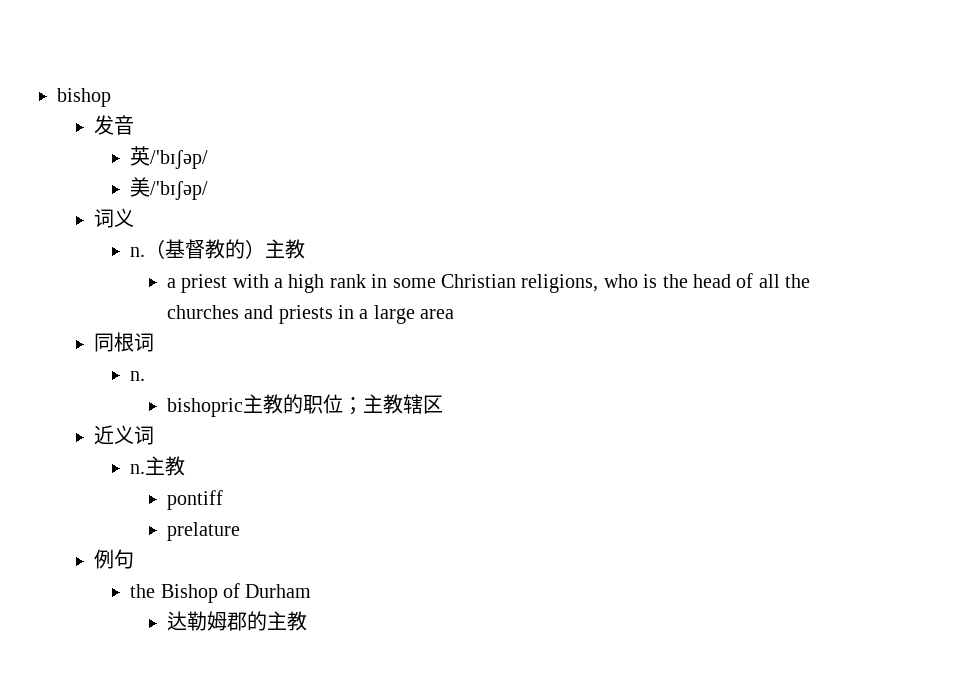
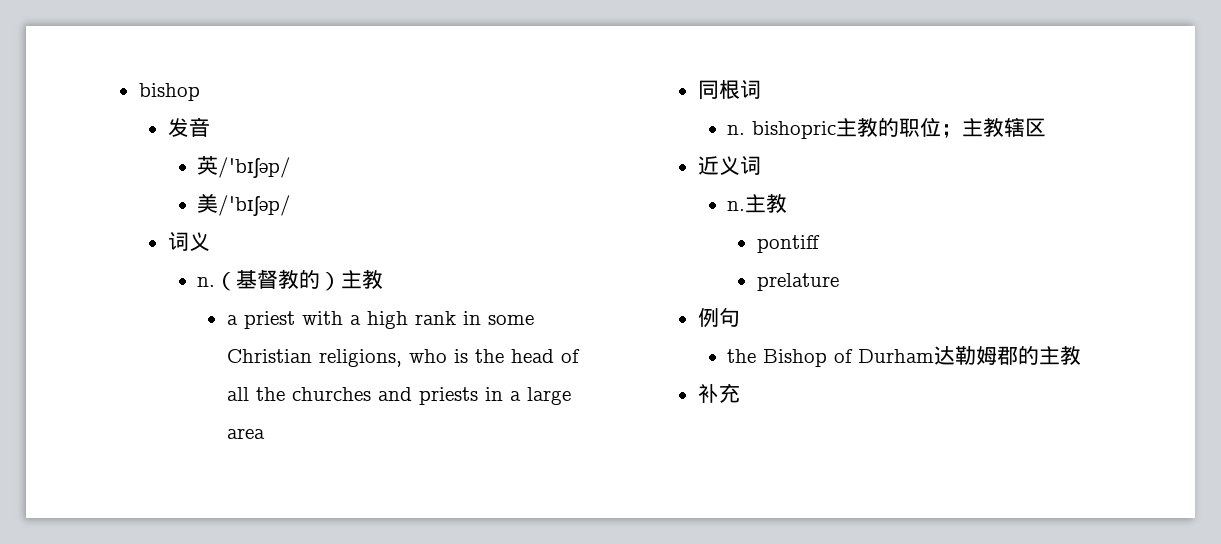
  同根词
- n.
- bishopric主教的职位；主教辖区
+ n. bishopric主教的职位；主教辖区
- the Bishop of Durham
- 达勒姆郡的主教
+ the Bishop of Durham达勒姆郡的主教
+ 补充

